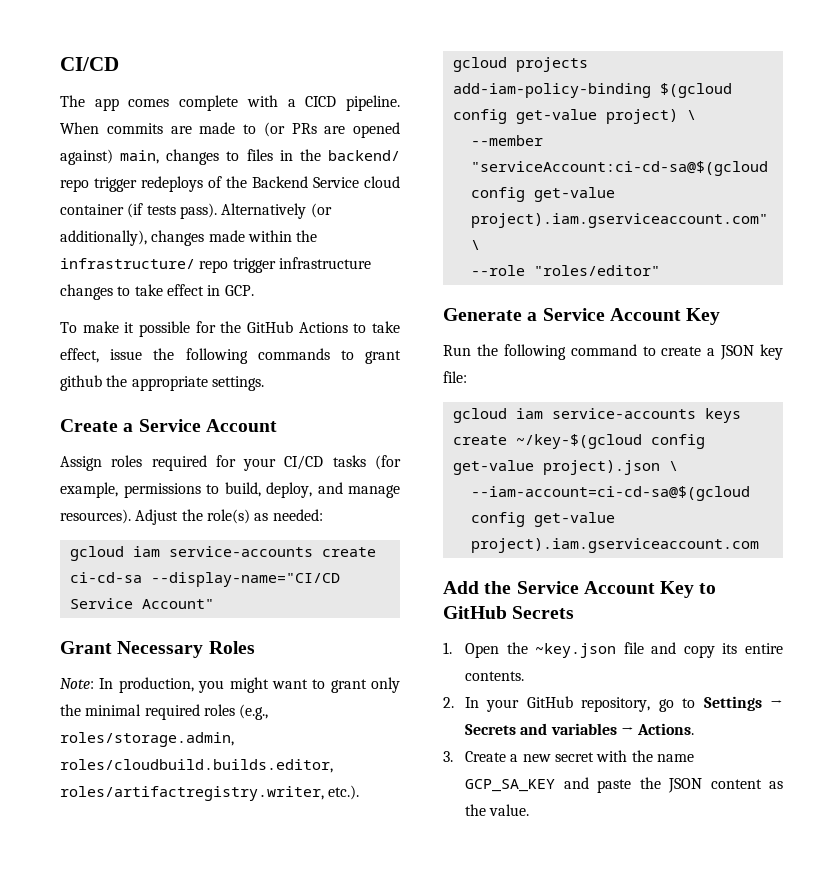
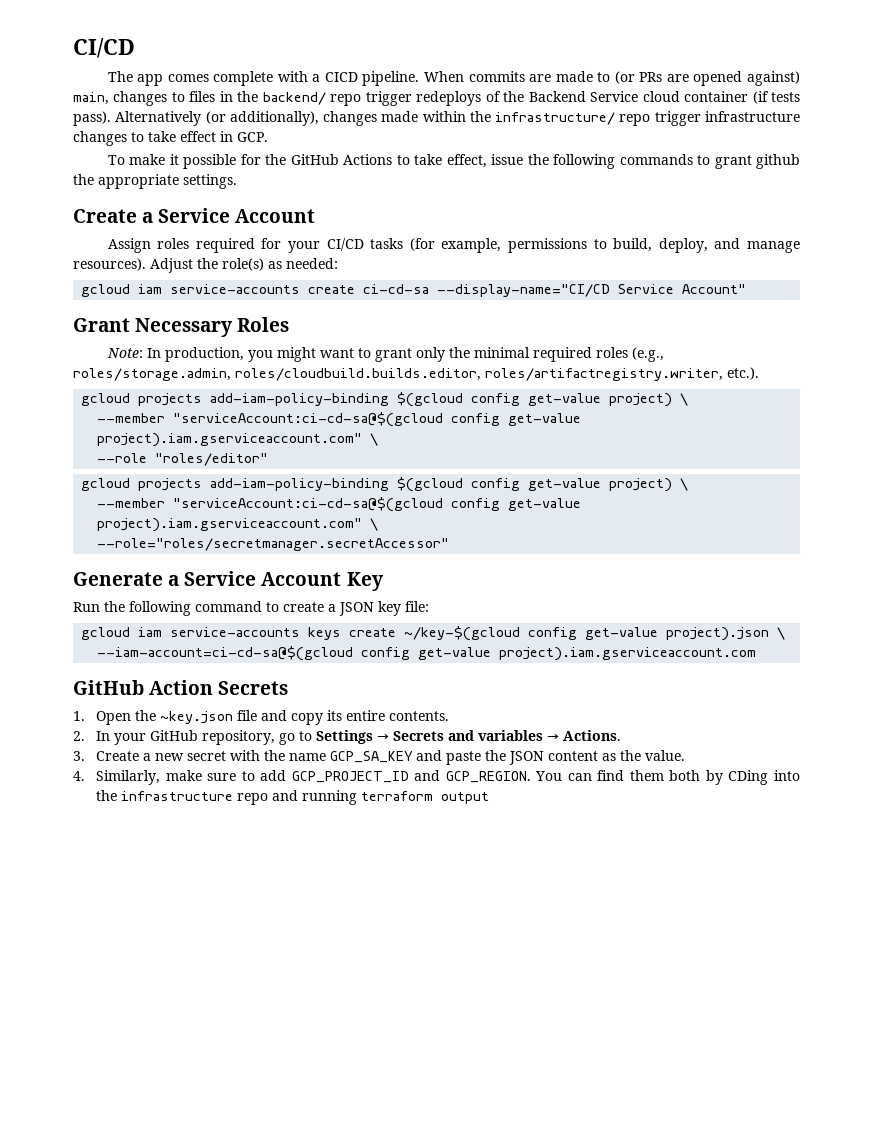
  --role "roles/editor"
+ gcloud projects add-iam-policy-binding $(gcloud config get-value project) \
+ --member "serviceAccount:ci-cd-sa@$(gcloud config get-value project).iam.gserviceaccount.com" \
+ --role="roles/secretmanager.secretAccessor"
- Add the Service Account Key to GitHub Secrets
+ GitHub Action Secrets
+ 4. Similarly, make sure to add GCP_PROJECT_ID and GCP_REGION. You can find them both by CDing into the infrastructure repo and running terraform output

